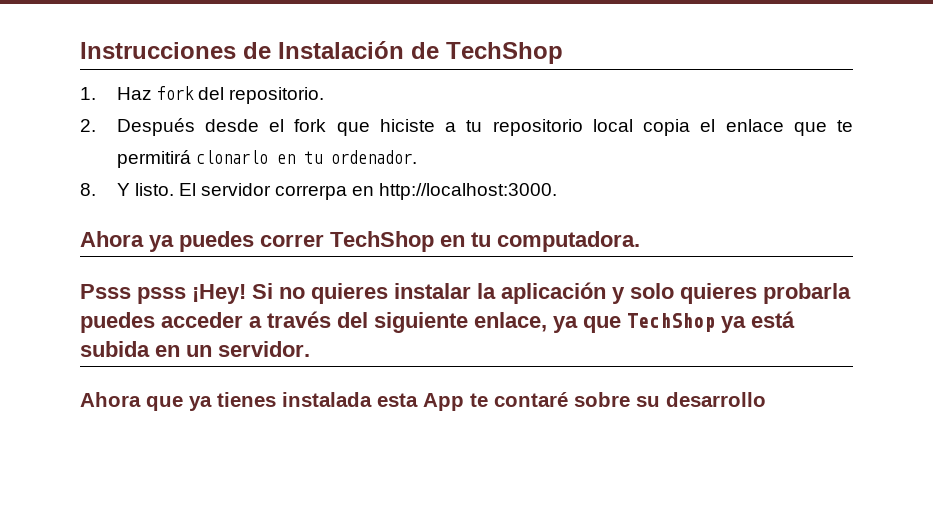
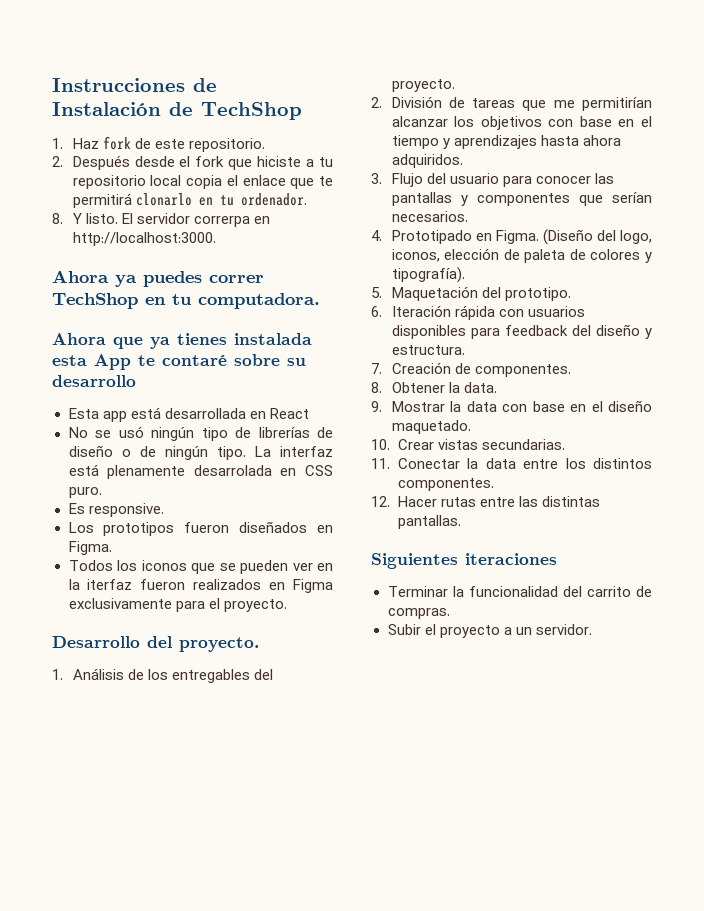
- 1. Haz fork del repositorio.
+ 1. Haz fork de este repositorio.
- Psss psss ¡Hey! Si no quieres instalar la aplicación y solo quieres probarla puedes acceder a través del siguiente enlace, ya que TechShop ya está subida en un servidor.
+ Esta app está desarrollada en React
+ No se usó ningún tipo de librerías de diseño o de ningún tipo. La interfaz está plenamente desarrolada en CSS puro.
+ Es responsive.
+ Los prototipos fueron diseñados en Figma.
+ Todos los iconos que se pueden ver en la iterfaz fueron realizados en Figma exclusivamente para el proyecto.
+ Desarrollo del proyecto.
+ 1. Análisis de los entregables del proyecto.
+ 2. División de tareas que me permitirían alcanzar los objetivos con base en el tiempo y aprendizajes hasta ahora adquiridos.
+ 3. Flujo del usuario para conocer las pantallas y componentes que serían necesarios.
+ 4. Prototipado en Figma. (Diseño del logo, iconos, elección de paleta de colores y tipografía).
+ 5. Maquetación del prototipo.
+ 6. Iteración rápida con usuarios disponibles para feedback del diseño y estructura.
+ 7. Creación de componentes.
+ 8. Obtener la data.
+ 9. Mostrar la data con base en el diseño maquetado.
+ 10. Crear vistas secundarias.
+ 11. Conectar la data entre los distintos componentes.
+ 12. Hacer rutas entre las distintas pantallas.
+ Siguientes iteraciones
+ Terminar la funcionalidad del carrito de compras.
+ Subir el proyecto a un servidor.

